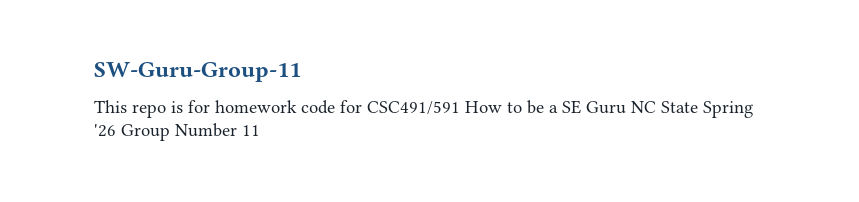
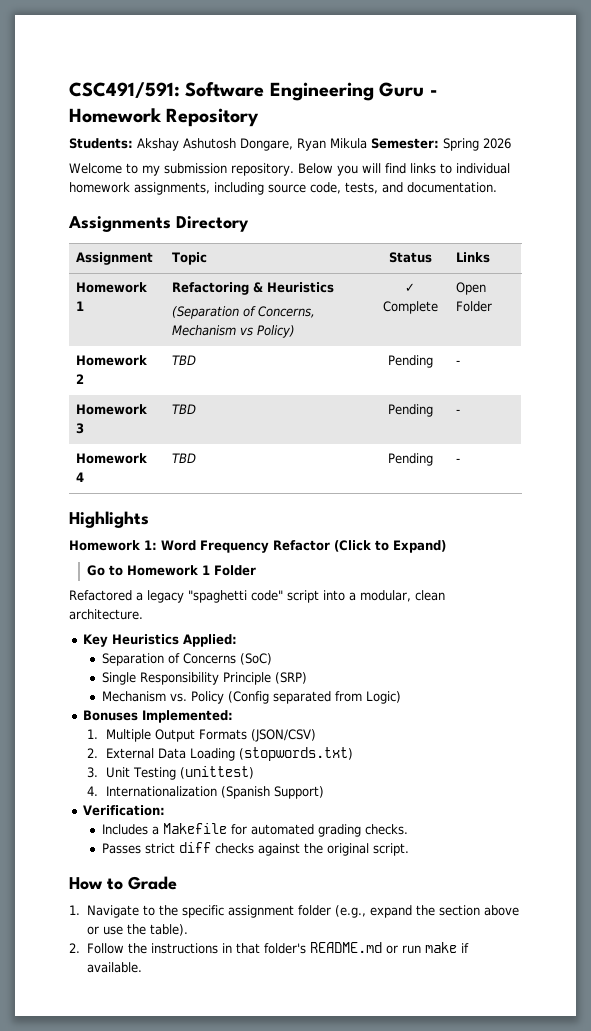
- SW-Guru-Group-11
- This repo is for homework code for CSC491/591 How to be a SE Guru NC State Spring '26 Group Number 11
+ CSC491/591: Software Engineering Guru - Homework Repository
+ Students: Akshay Ashutosh Dongare, Ryan Mikula Semester: Spring 2026
+ Welcome to my submission repository. Below you will find links to individual homework assignments, including source code, tests, and documentation.
+ Assignments Directory
+ Assignment | Topic | Status | Links
+ Homework 1 | Refactoring & Heuristics
+ (Separation of Concerns, Mechanism vs Policy) | ✓ Complete | Open Folder
+ Homework 2 | TBD | Pending | -
+ Homework 3 | TBD | Pending | -
+ Homework 4 | TBD | Pending | -
+ Highlights
+ Homework 1: Word Frequency Refactor (Click to Expand)
+ Go to Homework 1 Folder
+ Refactored a legacy "spaghetti code" script into a modular, clean architecture.
+ Key Heuristics Applied:
+ Separation of Concerns (SoC)
+ Single Responsibility Principle (SRP)
+ Mechanism vs. Policy (Config separated from Logic)
+ Bonuses Implemented:
+ 1. Multiple Output Formats (JSON/CSV)
+ 2. External Data Loading (stopwords.txt)
+ 3. Unit Testing (unittest)
+ 4. Internationalization (Spanish Support)
+ Verification:
+ Includes a Makefile for automated grading checks.
+ Passes strict diff checks against the original script.
+ How to Grade
+ 1. Navigate to the specific assignment folder (e.g., expand the section above or use the table).
+ 2. Follow the instructions in that folder's README.md or run make if available.

